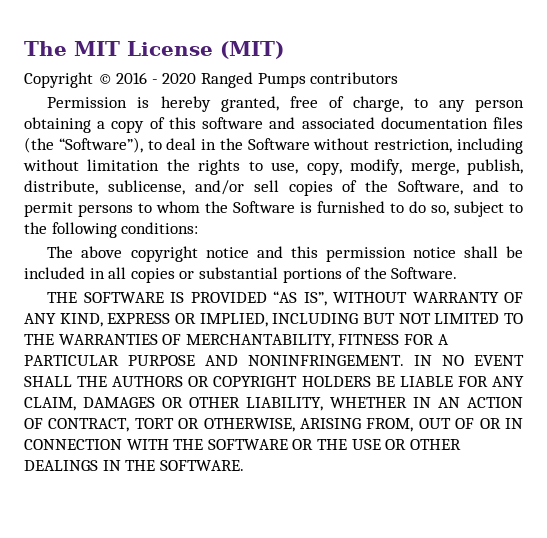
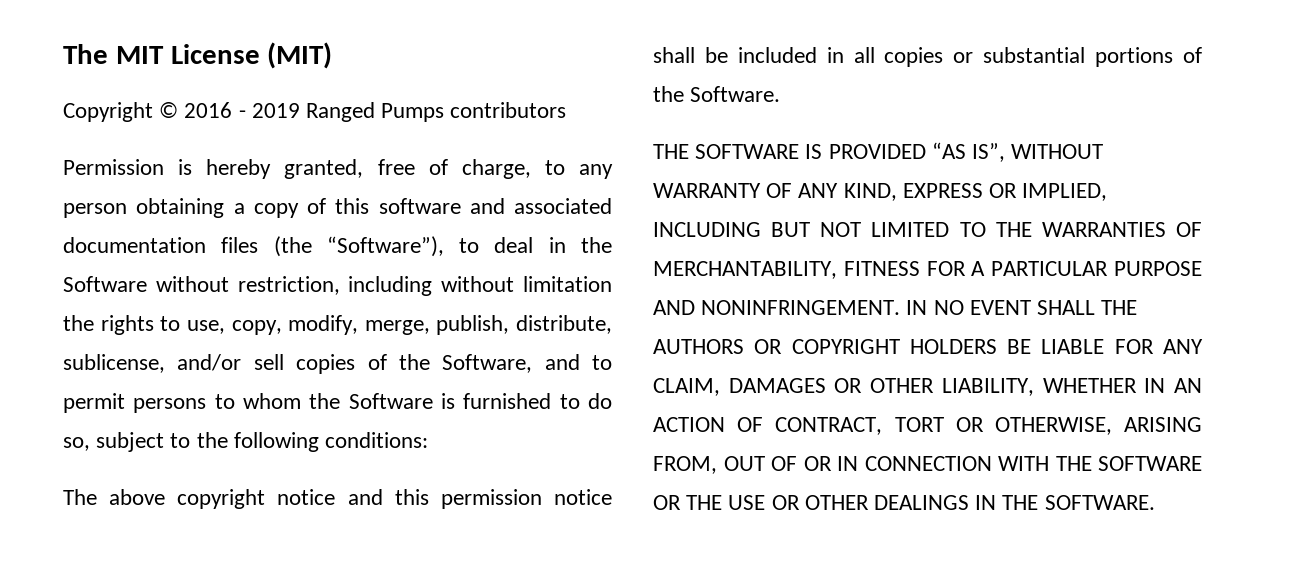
- Copyright © 2016 - 2020 Ranged Pumps contributors
+ Copyright © 2016 - 2019 Ranged Pumps contributors

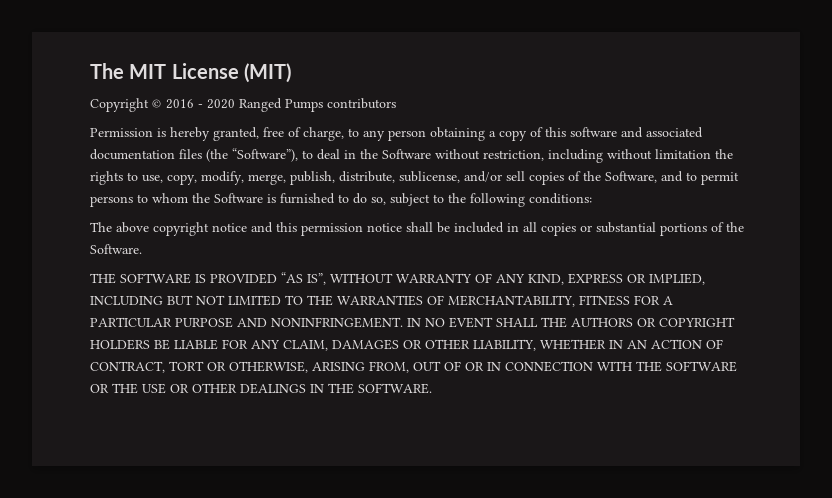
- Copyright © 2016 - 2019 Ranged Pumps contributors
+ Copyright © 2016 - 2020 Ranged Pumps contributors

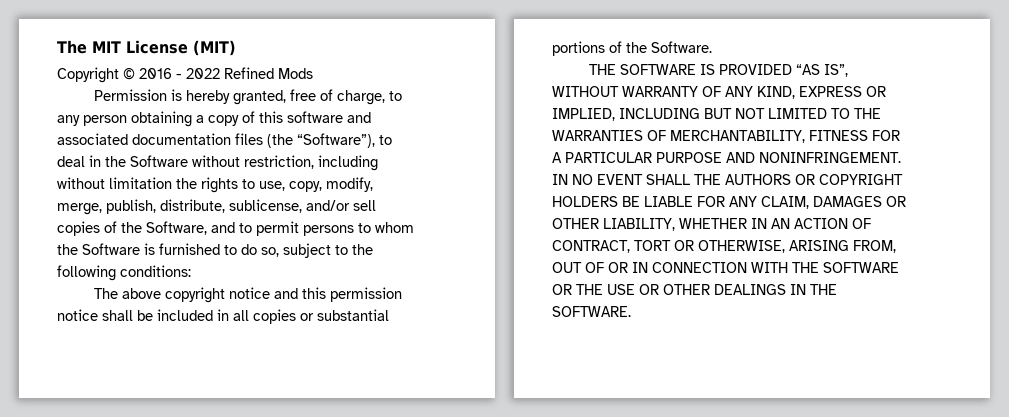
- Copyright © 2016 - 2020 Ranged Pumps contributors
+ Copyright © 2016 - 2022 Refined Mods

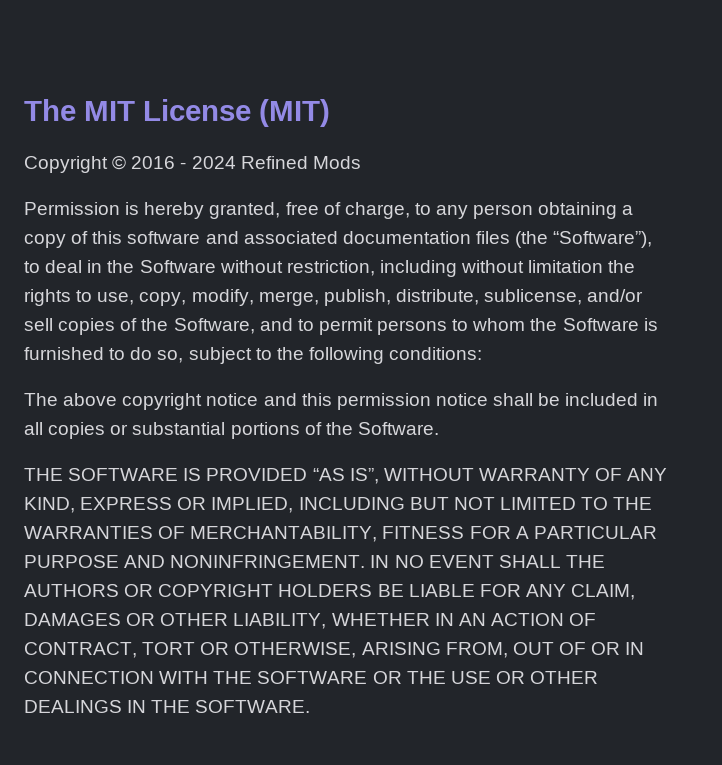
- Copyright © 2016 - 2022 Refined Mods
+ Copyright © 2016 - 2024 Refined Mods

